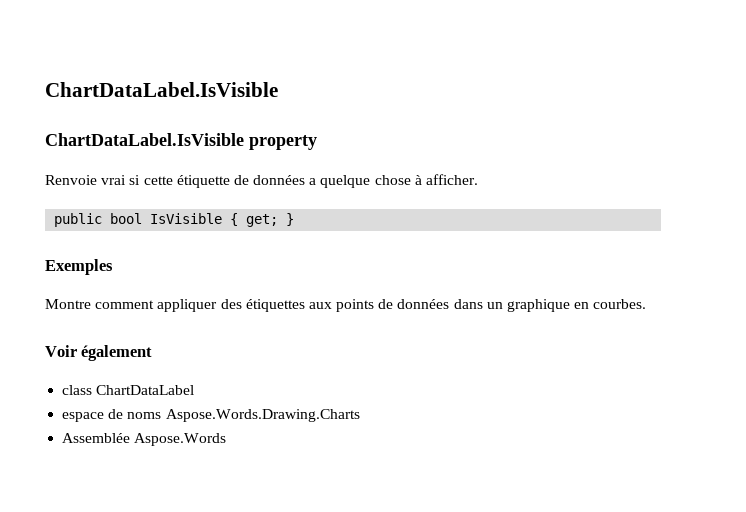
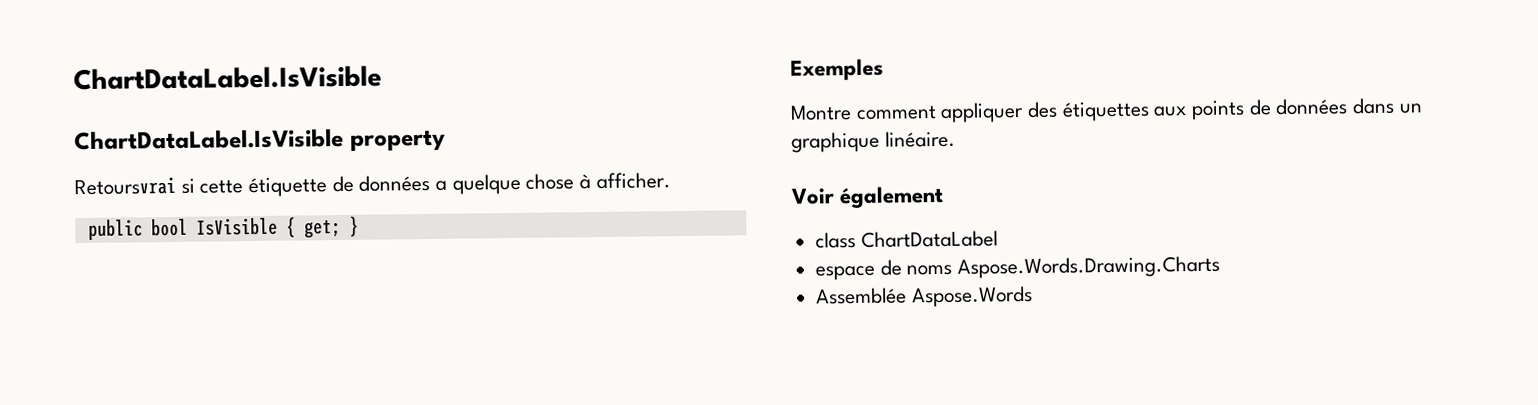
- Renvoie vrai si cette étiquette de données a quelque chose à afficher.
+ Retoursvrai si cette étiquette de données a quelque chose à afficher.
- Montre comment appliquer des étiquettes aux points de données dans un graphique en courbes.
+ Montre comment appliquer des étiquettes aux points de données dans un graphique linéaire.

